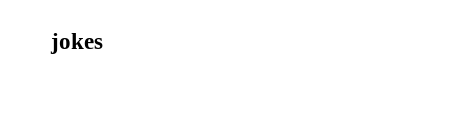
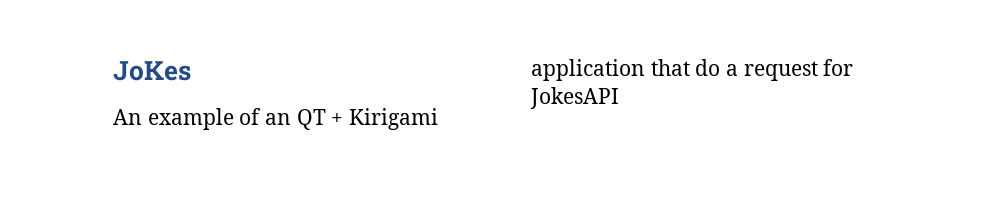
- jokes
+ JoKes
+ An example of an QT + Kirigami application that do a request for JokesAPI

